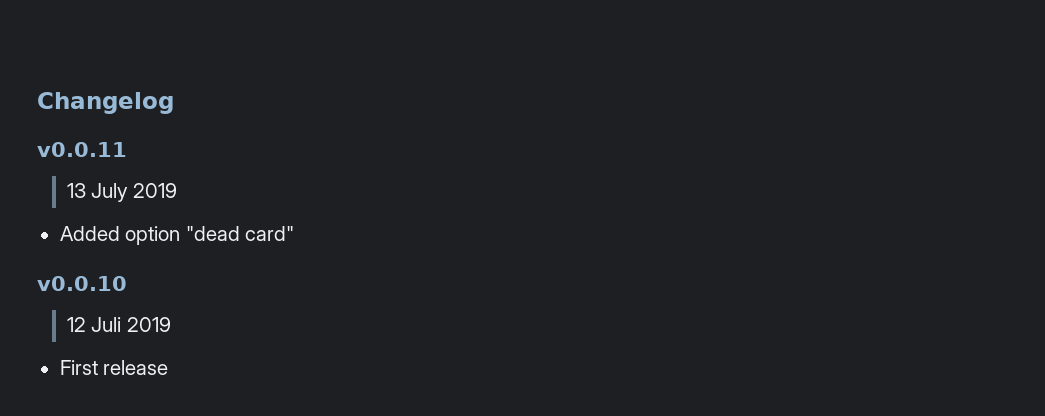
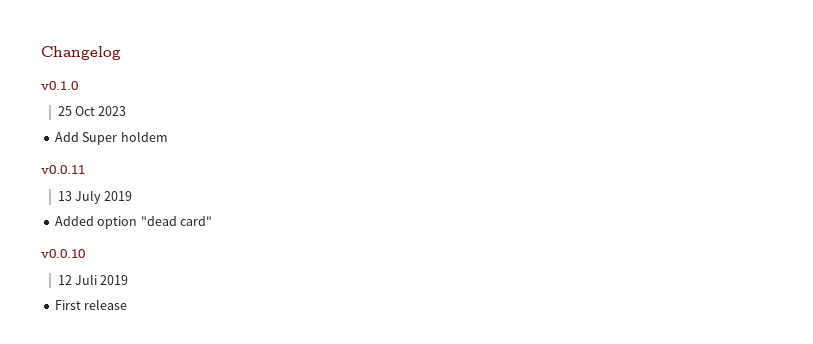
+ v0.1.0
+ 25 Oct 2023
+ Add Super holdem

